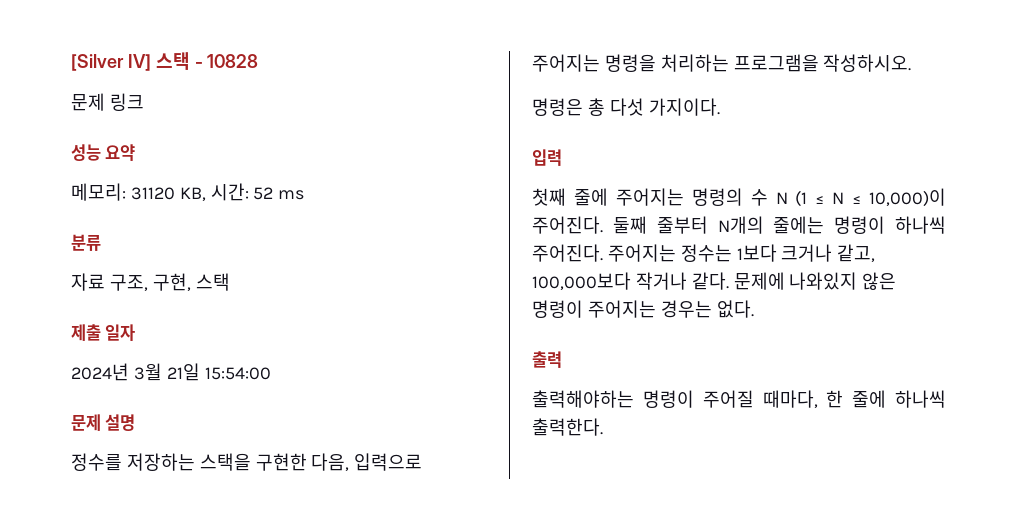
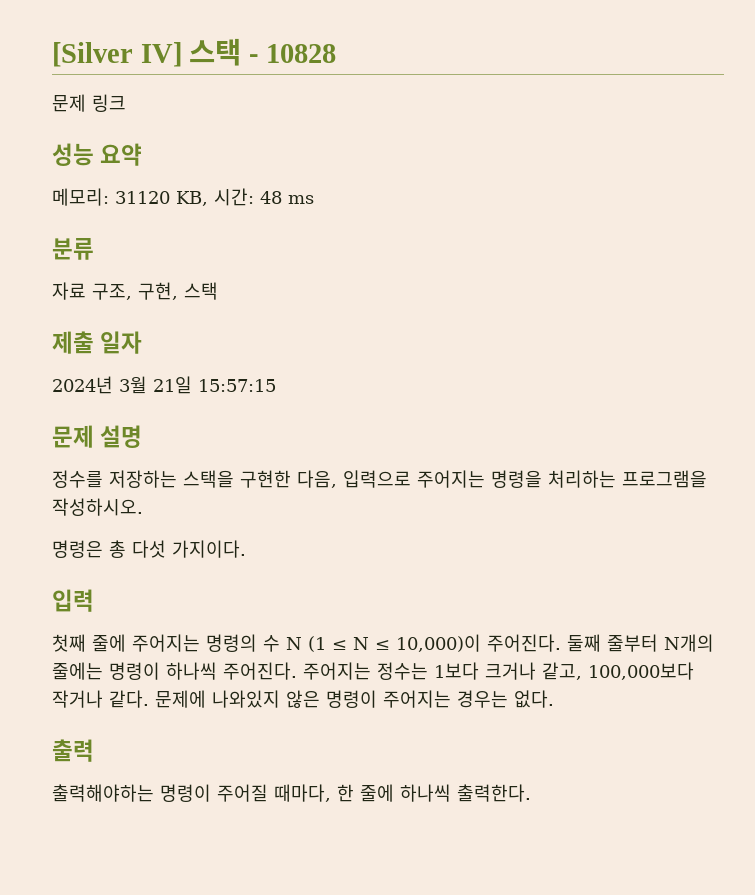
- 메모리: 31120 KB, 시간: 52 ms
+ 메모리: 31120 KB, 시간: 48 ms
- 2024년 3월 21일 15:54:00
+ 2024년 3월 21일 15:57:15

